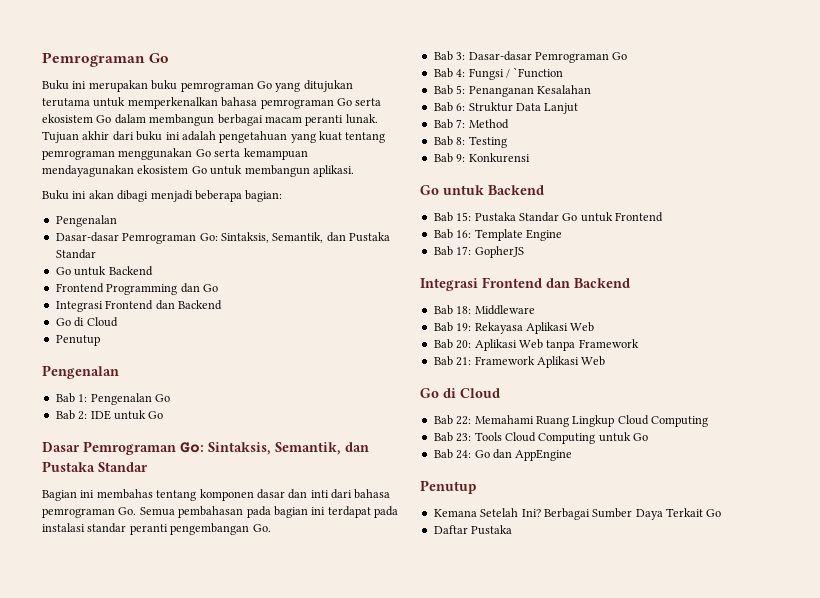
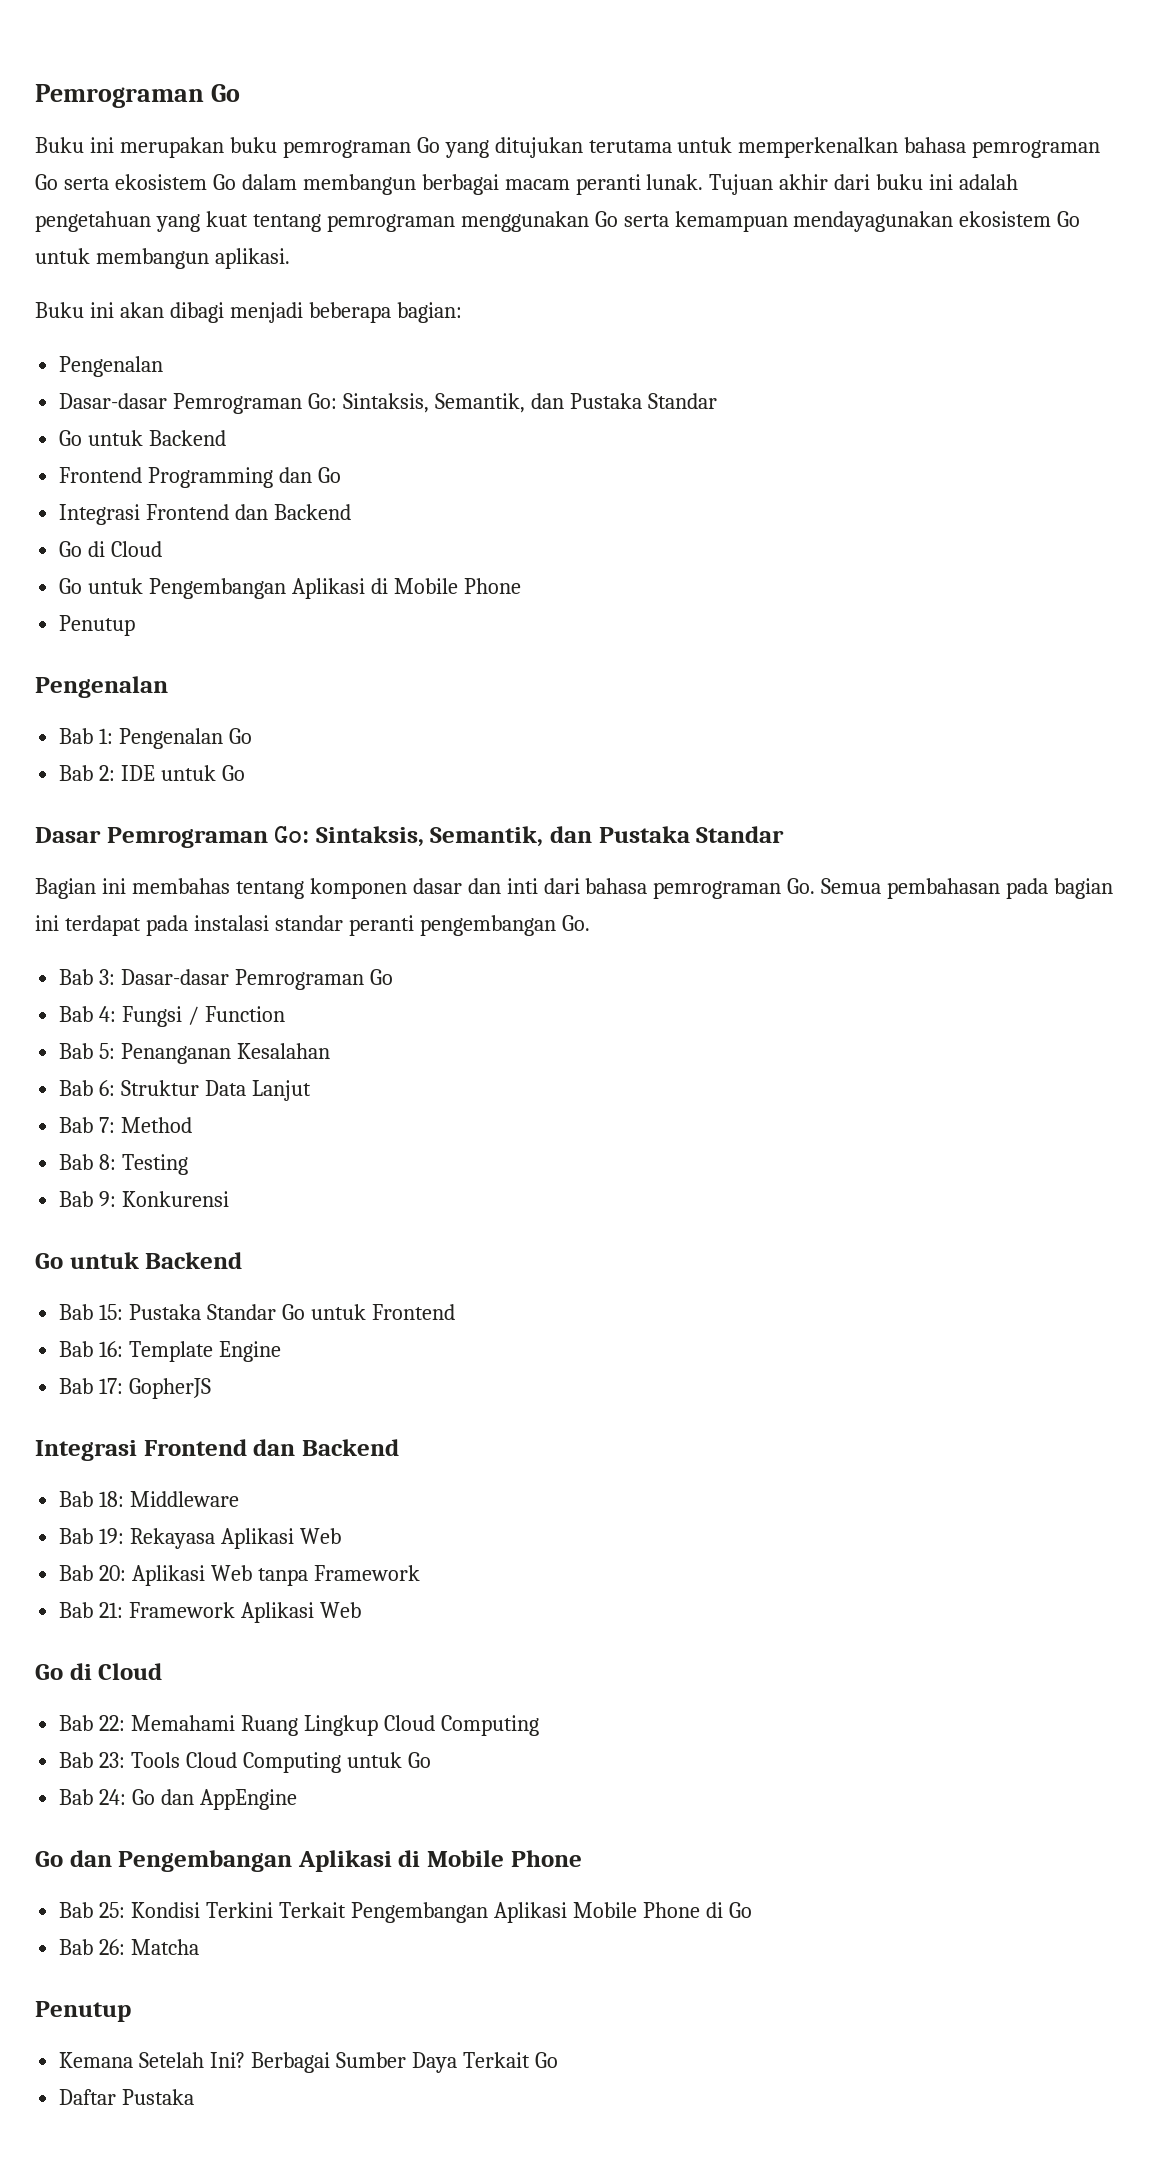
+ Go untuk Pengembangan Aplikasi di Mobile Phone
- Bab 4: Fungsi / `Function
+ Bab 4: Fungsi / Function
+ Go dan Pengembangan Aplikasi di Mobile Phone
+ Bab 25: Kondisi Terkini Terkait Pengembangan Aplikasi Mobile Phone di Go
+ Bab 26: Matcha

